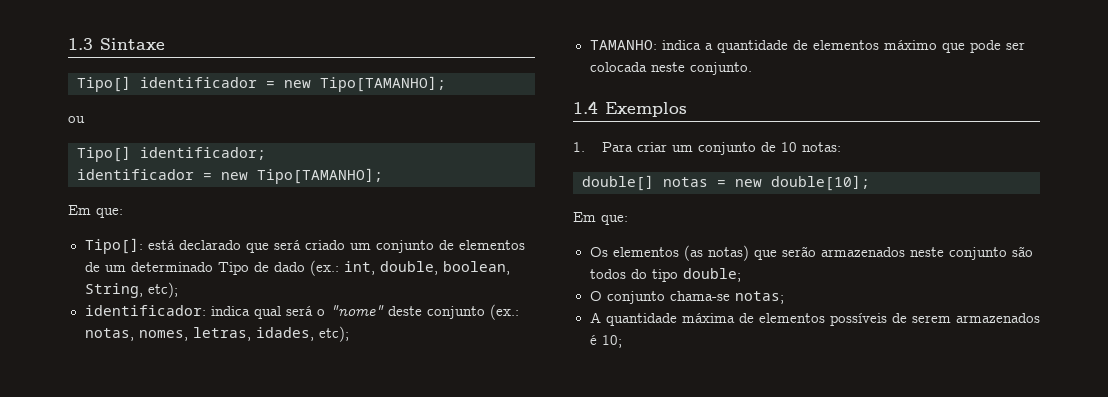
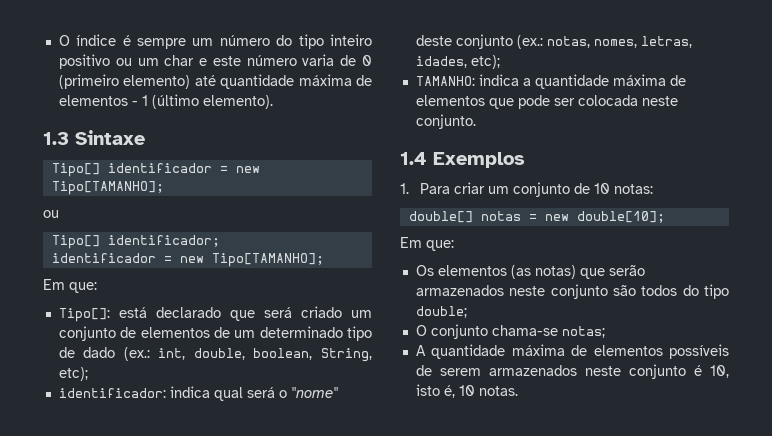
+ O índice é sempre um número do tipo inteiro positivo ou um char e este número varia de 0 (primeiro elemento) até quantidade máxima de elementos - 1 (último elemento).
- Tipo[]: está declarado que será criado um conjunto de elementos de um determinado Tipo de dado (ex.: int, double, boolean, String, etc);
+ Tipo[]: está declarado que será criado um conjunto de elementos de um determinado tipo de dado (ex.: int, double, boolean, String, etc);
- TAMANHO: indica a quantidade de elementos máximo que pode ser colocada neste conjunto.
+ TAMANHO: indica a quantidade máxima de elementos que pode ser colocada neste conjunto.
- A quantidade máxima de elementos possíveis de serem armazenados é 10;
+ A quantidade máxima de elementos possíveis de serem armazenados neste conjunto é 10, isto é, 10 notas.

